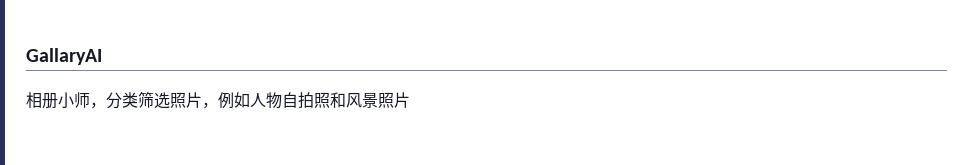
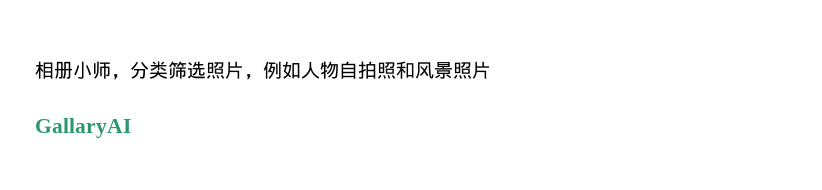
- GallaryAI
+ GallaryAI

